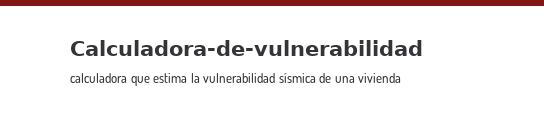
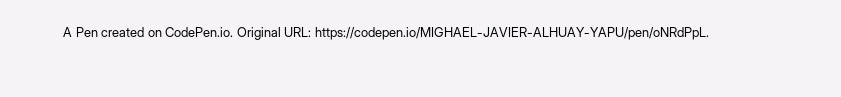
- Calculadora-de-vulnerabilidad
- calculadora que estima la vulnerabilidad sísmica de una vivienda
+ A Pen created on CodePen.io. Original URL: https://codepen.io/MIGHAEL-JAVIER-ALHUAY-YAPU/pen/oNRdPpL.

